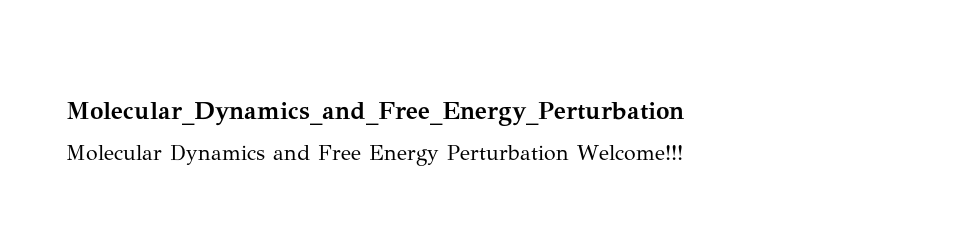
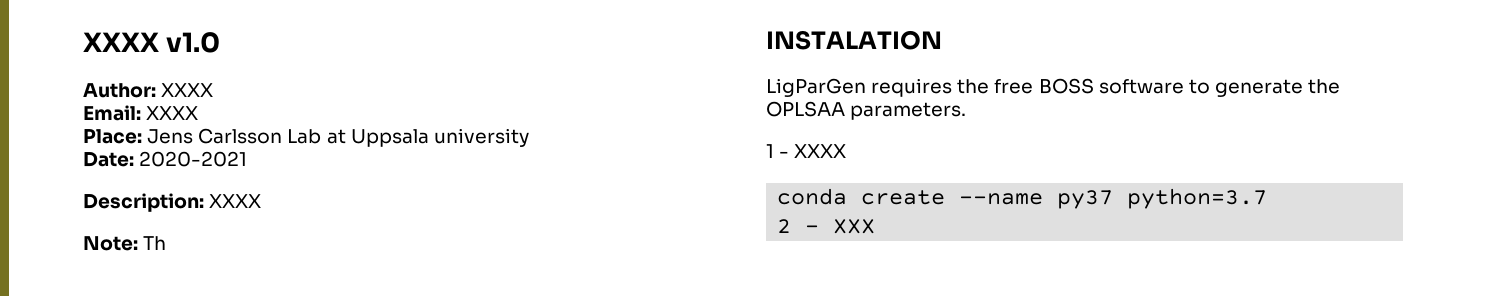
- Molecular_Dynamics_and_Free_Energy_Perturbation
- Molecular Dynamics and Free Energy Perturbation Welcome!!!
+ XXXX v1.0
+ Author: XXXX
+ Email: XXXX
+ Place: Jens Carlsson Lab at Uppsala university
+ Date: 2020-2021
+ Description: XXXX
+ Note: Th
+ INSTALATION
+ LigParGen requires the free BOSS software to generate the OPLSAA parameters.
+ 1 - XXXX
+ conda create --name py37 python=3.7
+ 2 - XXX

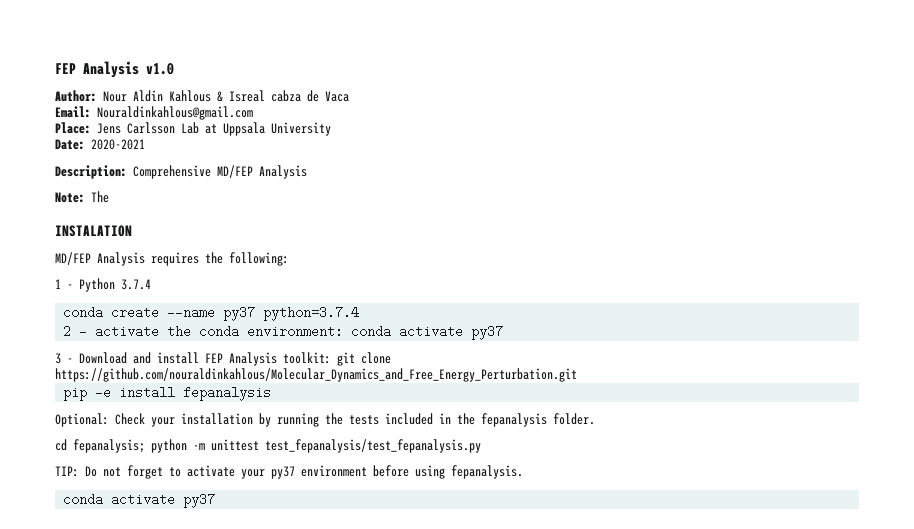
- XXXX v1.0
+ FEP Analysis v1.0
- Author: XXXX
+ Author: Nour Aldin Kahlous & Isreal cabza de Vaca
- Email: XXXX
+ Email: Nouraldinkahlous@gmail.com
- Place: Jens Carlsson Lab at Uppsala university
+ Place: Jens Carlsson Lab at Uppsala University
- Description: XXXX
+ Description: Comprehensive MD/FEP Analysis
- Note: Th
+ Note: The
- LigParGen requires the free BOSS software to generate the OPLSAA parameters.
+ MD/FEP Analysis requires the following:
- 1 - XXXX
+ 1 - Python 3.7.4
- conda create --name py37 python=3.7
+ conda create --name py37 python=3.7.4
- 2 - XXX
+ 2 - activate the conda environment: conda activate py37
+ 3 - Download and install FEP Analysis toolkit: git clone https://github.com/nouraldinkahlous/Molecular_Dynamics_and_Free_Energy_Perturbation.git
+ pip -e install fepanalysis
+ Optional: Check your installation by running the tests included in the fepanalysis folder.
+ cd fepanalysis; python -m unittest test_fepanalysis/test_fepanalysis.py
+ TIP: Do not forget to activate your py37 environment before using fepanalysis.
+ conda activate py37

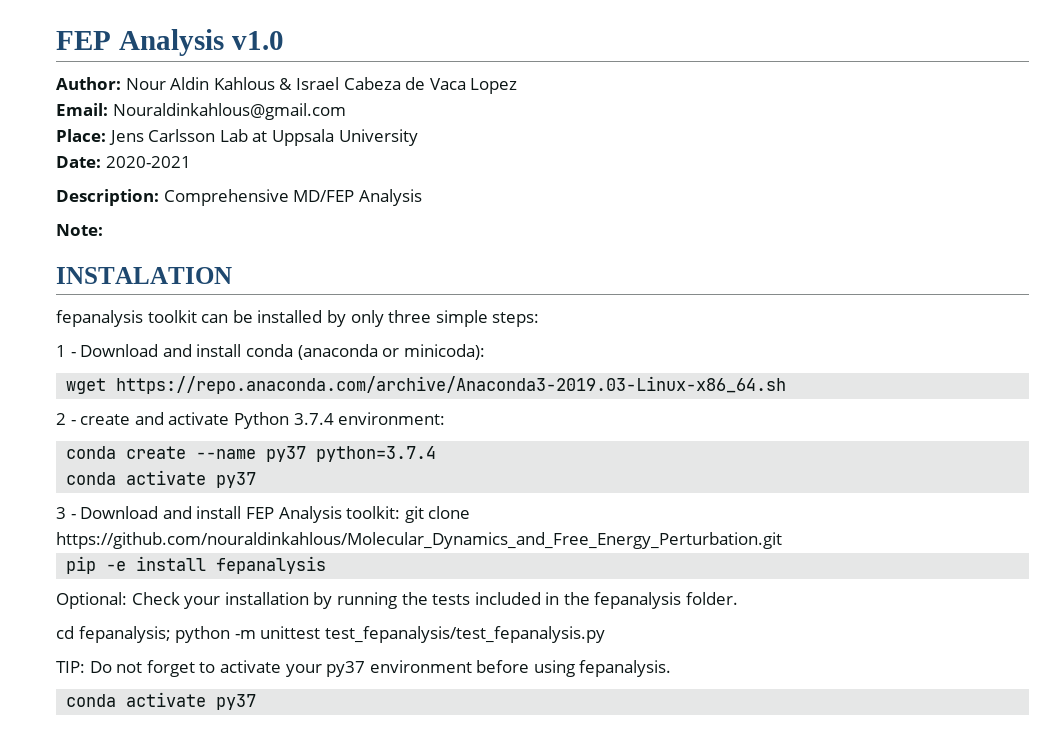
- Author: Nour Aldin Kahlous & Isreal cabza de Vaca
+ Author: Nour Aldin Kahlous & Israel Cabeza de Vaca Lopez
- Note: The
+ Note:
- MD/FEP Analysis requires the following:
- 1 - Python 3.7.4
+ fepanalysis toolkit can be installed by only three simple steps:
+ 1 - Download and install conda (anaconda or minicoda):
+ wget https://repo.anaconda.com/archive/Anaconda3-2019.03-Linux-x86_64.sh
+ 2 - create and activate Python 3.7.4 environment:
  conda create --name py37 python=3.7.4
- 2 - activate the conda environment: conda activate py37
+ conda activate py37

